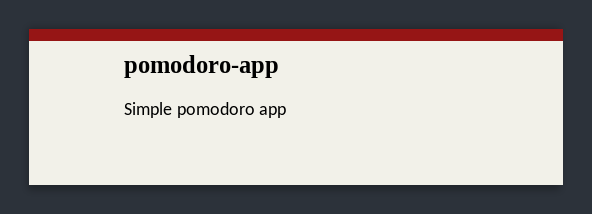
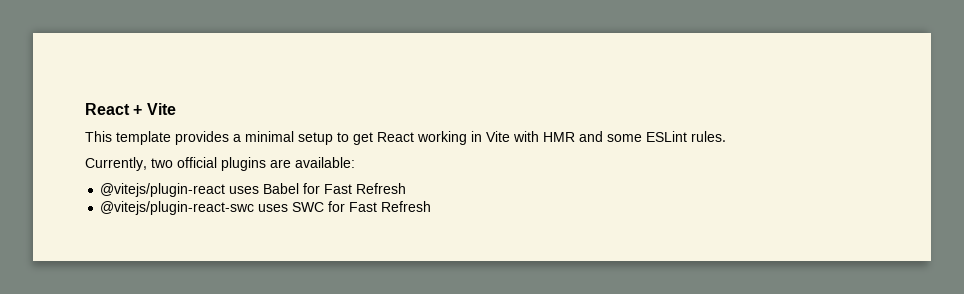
- pomodoro-app
- Simple pomodoro app
+ React + Vite
+ This template provides a minimal setup to get React working in Vite with HMR and some ESLint rules.
+ Currently, two official plugins are available:
+ @vitejs/plugin-react uses Babel for Fast Refresh
+ @vitejs/plugin-react-swc uses SWC for Fast Refresh

